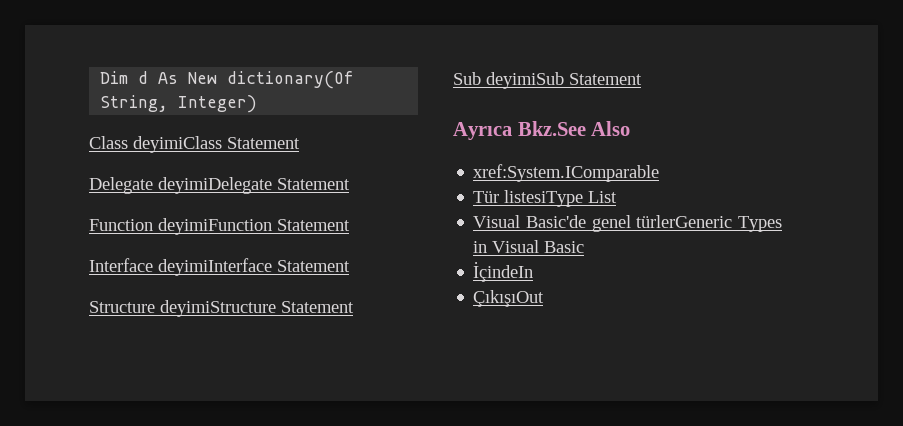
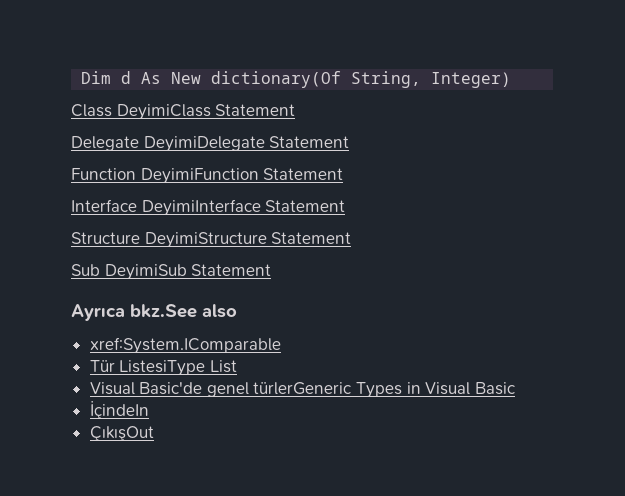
- Class deyimiClass Statement
+ Class DeyimiClass Statement
- Delegate deyimiDelegate Statement
+ Delegate DeyimiDelegate Statement
- Function deyimiFunction Statement
+ Function DeyimiFunction Statement
- Interface deyimiInterface Statement
+ Interface DeyimiInterface Statement
- Structure deyimiStructure Statement
+ Structure DeyimiStructure Statement
- Sub deyimiSub Statement
+ Sub DeyimiSub Statement
- Ayrıca Bkz.See Also
+ Ayrıca bkz.See also
- Tür listesiType List
+ Tür ListesiType List
- ÇıkışıOut
+ ÇıkışOut

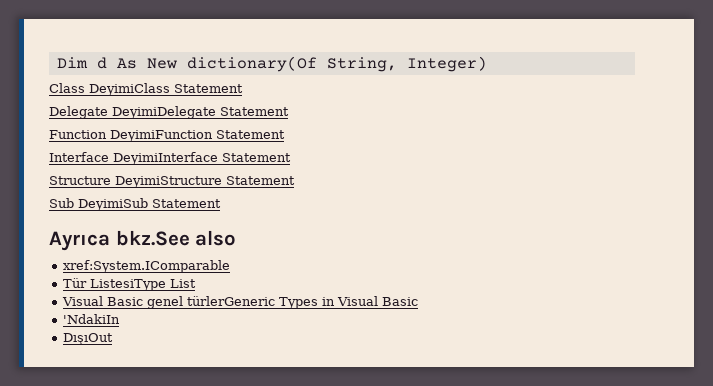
- Visual Basic'de genel türlerGeneric Types in Visual Basic
+ Visual Basic genel türlerGeneric Types in Visual Basic
- İçindeIn
- ÇıkışOut
+ 'NdakiIn
+ DışıOut

